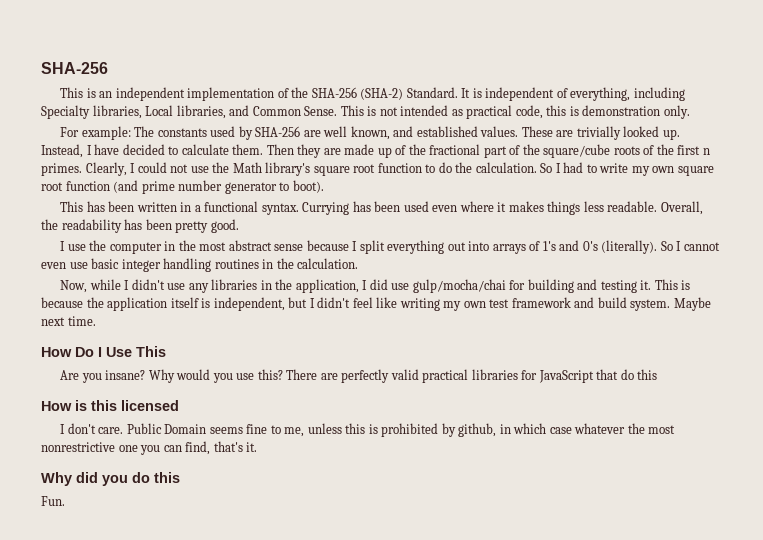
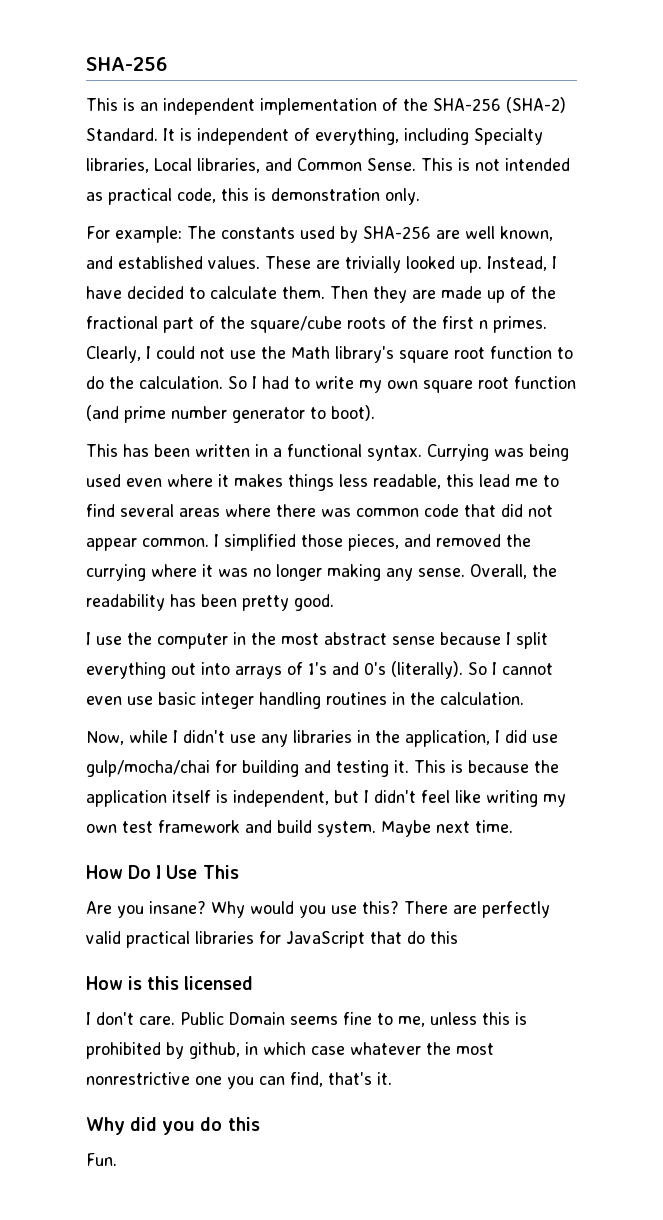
- Currying has been used even where it makes things less readable.
+ Currying was being used even where it makes things less readable, this lead me to find several areas where there was common code that did not appear common. I simplified those pieces, and removed the currying where it was no longer making any sense.

